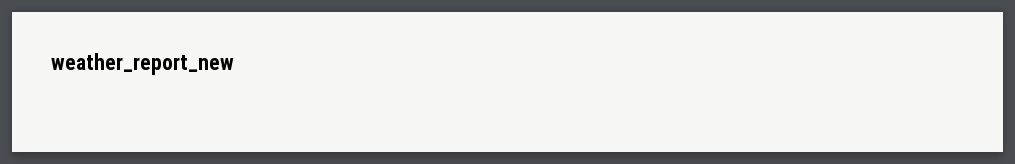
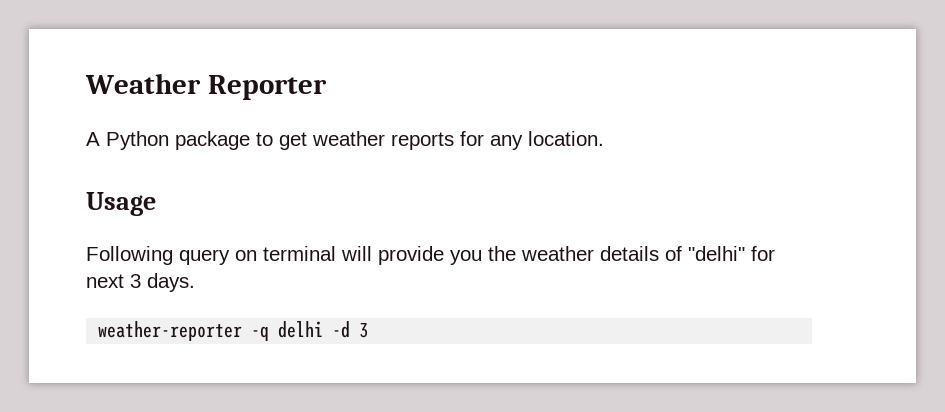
- weather_report_new
+ Weather Reporter
+ A Python package to get weather reports for any location.
+ Usage
+ Following query on terminal will provide you the weather details of "delhi" for next 3 days.
+ weather-reporter -q delhi -d 3

